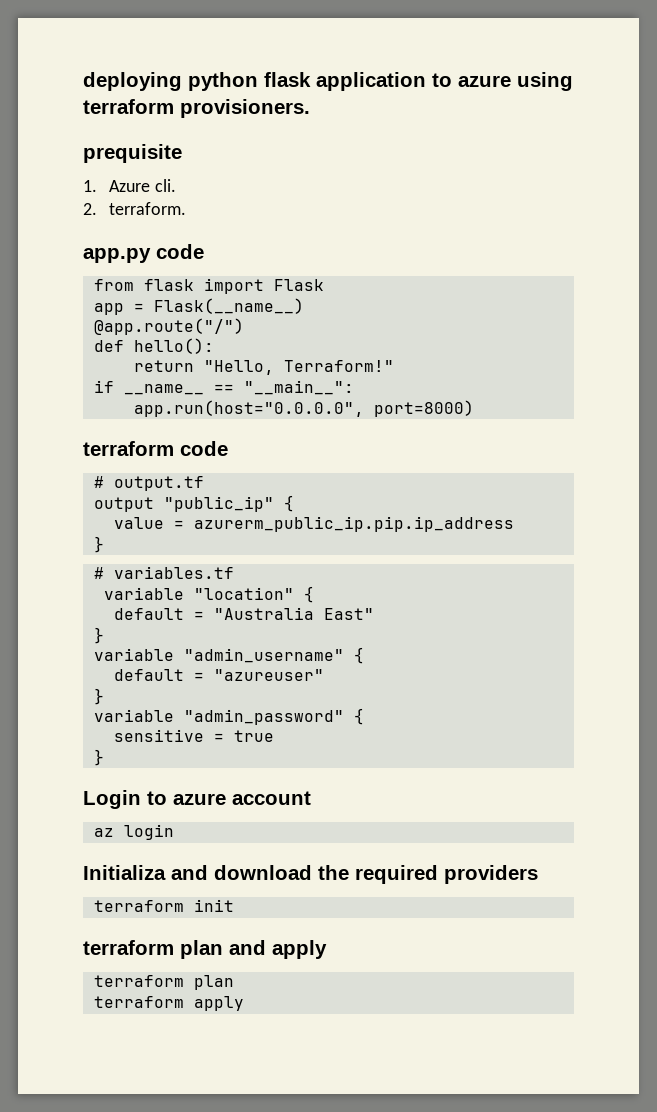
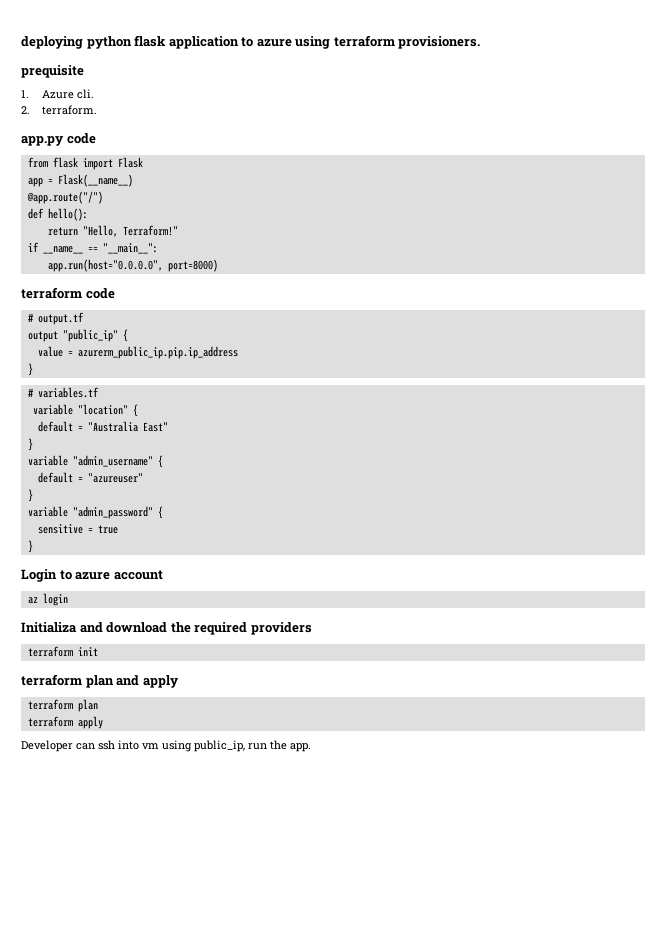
+ Developer can ssh into vm using public_ip, run the app.

